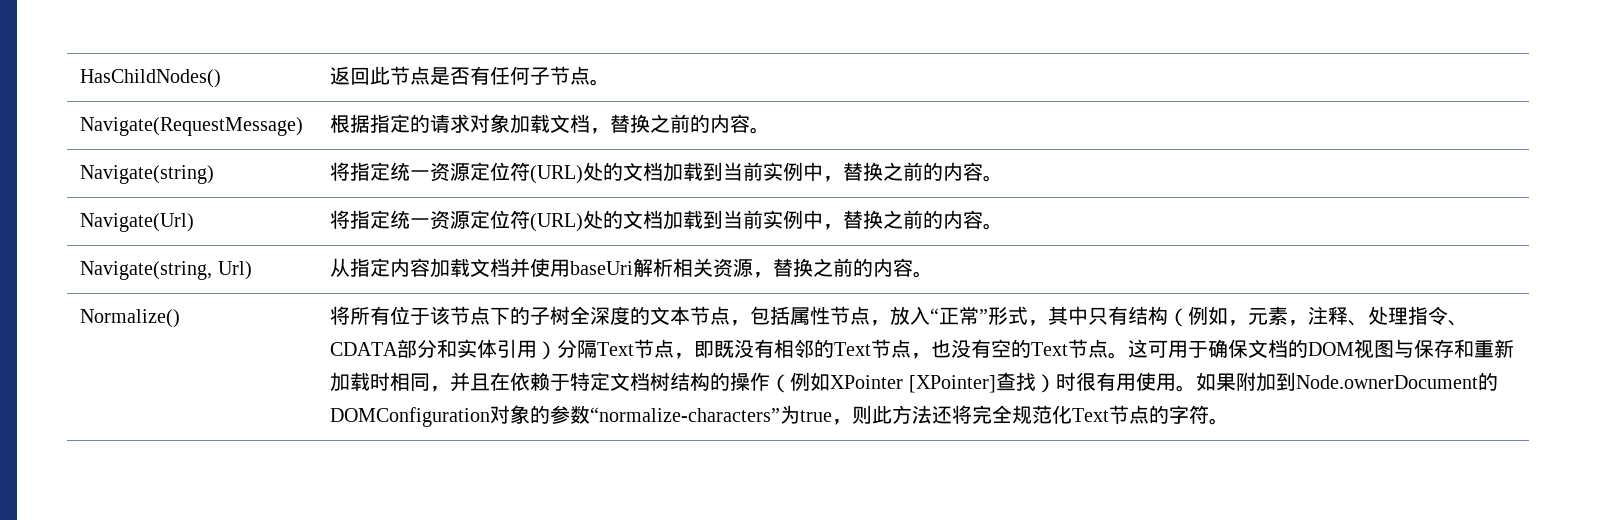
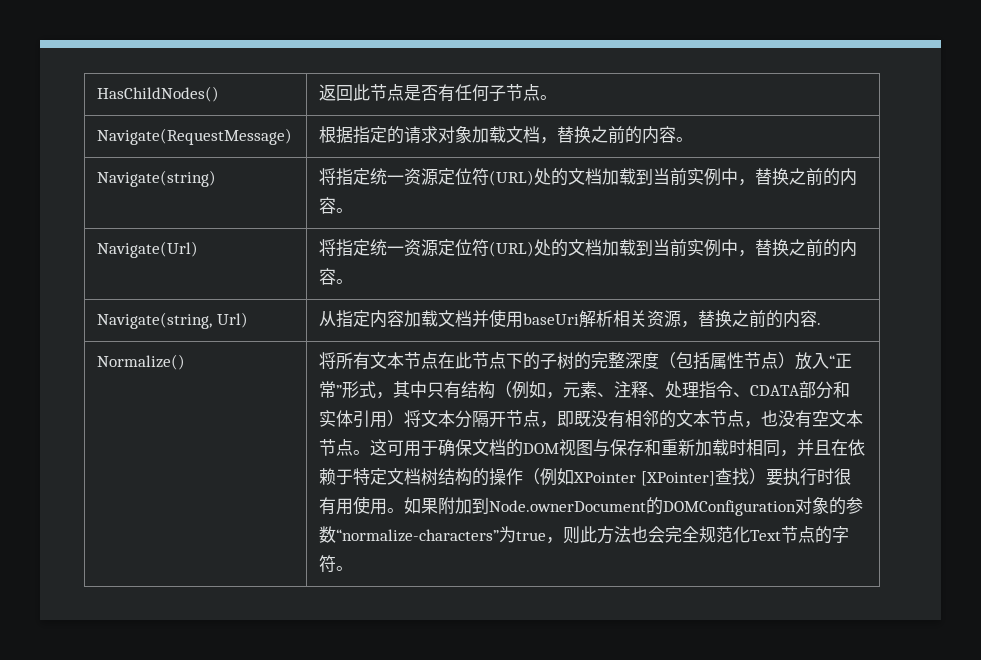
- Navigate(string, Url) | 从指定内容加载文档并使用baseUri解析相关资源，替换之前的内容。
+ Navigate(string, Url) | 从指定内容加载文档并使用baseUri解析相关资源，替换之前的内容.
- 将所有位于该节点下的子树全深度的文本节点，包括属性节点，放入“正常”形式，其中只有结构（例如，元素，注释、处理指令、CDATA部分和实体引用）分隔Text节点，即既没有相邻的Text节点，也没有空的Text节点。
+ 将所有文本节点在此节点下的子树的完整深度（包括属性节点）放入“正常”形式，其中只有结构（例如，元素、注释、处理指令、CDATA部分和实体引用）将文本分隔开节点，即既没有相邻的文本节点，也没有空文本节点。
- 这可用于确保文档的DOM视图与保存和重新加载时相同，并且在依赖于特定文档树结构的操作（例如XPointer [XPointer]查找）时很有用使用。
+ 这可用于确保文档的DOM视图与保存和重新加载时相同，并且在依赖于特定文档树结构的操作（例如XPointer [XPointer]查找）要执行时很有用使用。
- 如果附加到Node.ownerDocument的DOMConfiguration对象的参数“normalize-characters”为true，则此方法还将完全规范化Text节点的字符。
+ 如果附加到Node.ownerDocument的DOMConfiguration对象的参数“normalize-characters”为true，则此方法也会完全规范化Text节点的字符。

